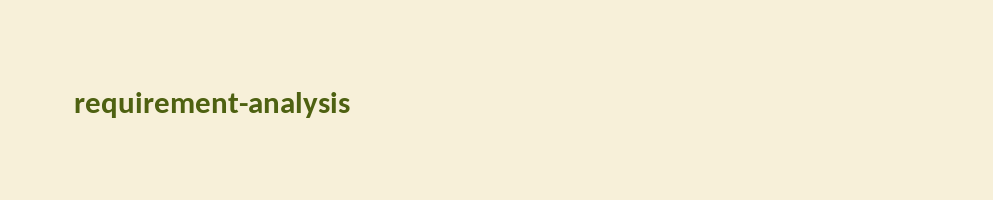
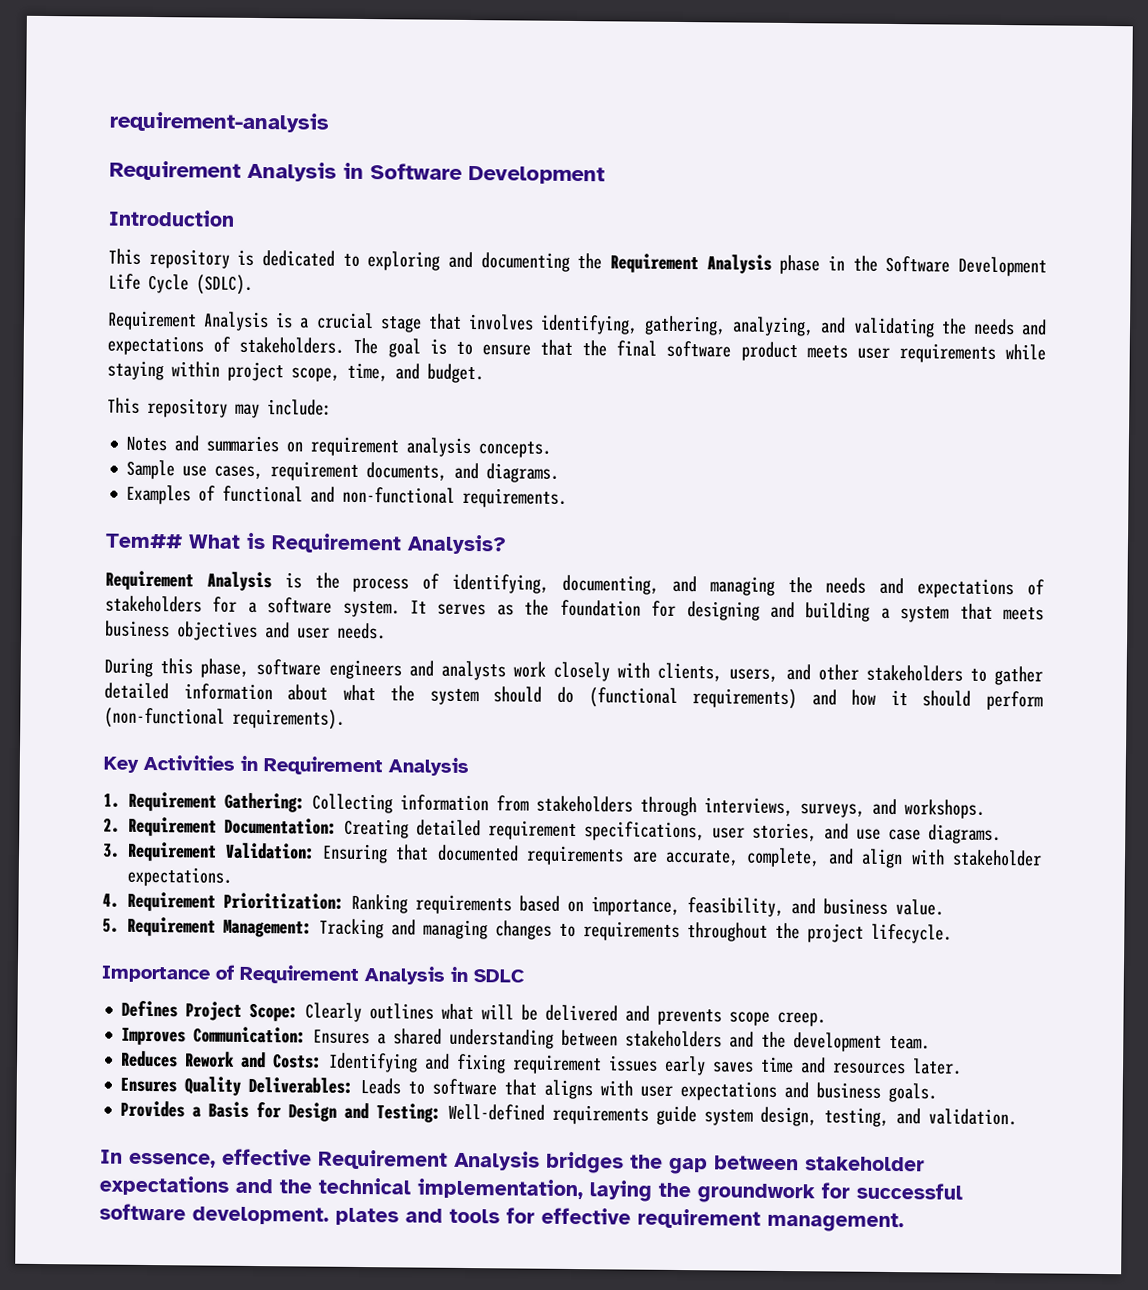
+ Requirement Analysis in Software Development
+ Introduction
+ This repository is dedicated to exploring and documenting the Requirement Analysis phase in the Software Development Life Cycle (SDLC).
+ Requirement Analysis is a crucial stage that involves identifying, gathering, analyzing, and validating the needs and expectations of stakeholders. The goal is to ensure that the final software product meets user requirements while staying within project scope, time, and budget.
+ This repository may include:
+ Notes and summaries on requirement analysis concepts.
+ Sample use cases, requirement documents, and diagrams.
+ Examples of functional and non-functional requirements.
+ Tem## What is Requirement Analysis?
+ Requirement Analysis is the process of identifying, documenting, and managing the needs and expectations of stakeholders for a software system. It serves as the foundation for designing and building a system that meets business objectives and user needs.
+ During this phase, software engineers and analysts work closely with clients, users, and other stakeholders to gather detailed information about what the system should do (functional requirements) and how it should perform (non-functional requirements).
+ Key Activities in Requirement Analysis
+ 1. Requirement Gathering: Collecting information from stakeholders through interviews, surveys, and workshops.
+ 2. Requirement Documentation: Creating detailed requirement specifications, user stories, and use case diagrams.
+ 3. Requirement Validation: Ensuring that documented requirements are accurate, complete, and align with stakeholder expectations.
+ 4. Requirement Prioritization: Ranking requirements based on importance, feasibility, and business value.
+ 5. Requirement Management: Tracking and managing changes to requirements throughout the project lifecycle.
+ Importance of Requirement Analysis in SDLC
+ Defines Project Scope: Clearly outlines what will be delivered and prevents scope creep.
+ Improves Communication: Ensures a shared understanding between stakeholders and the development team.
+ Reduces Rework and Costs: Identifying and fixing requirement issues early saves time and resources later.
+ Ensures Quality Deliverables: Leads to software that aligns with user expectations and business goals.
+ Provides a Basis for Design and Testing: Well-defined requirements guide system design, testing, and validation.
+ In essence, effective Requirement Analysis bridges the gap between stakeholder expectations and the technical implementation, laying the groundwork for successful software development. plates and tools for effective requirement management.

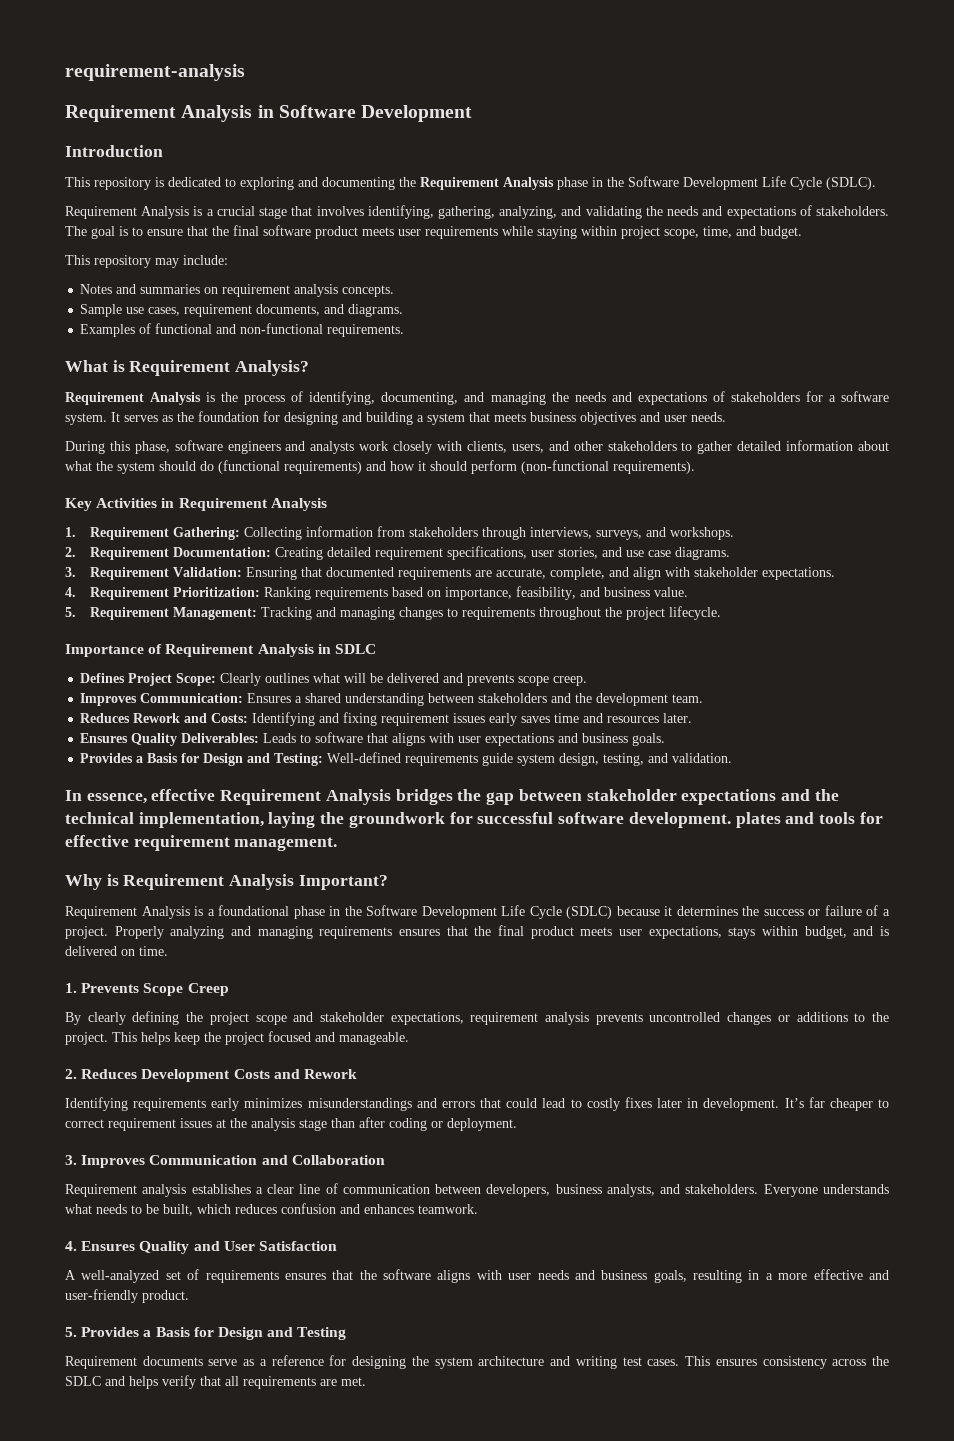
- Tem## What is Requirement Analysis?
+ What is Requirement Analysis?
+ Why is Requirement Analysis Important?
+ Requirement Analysis is a foundational phase in the Software Development Life Cycle (SDLC) because it determines the success or failure of a project. Properly analyzing and managing requirements ensures that the final product meets user expectations, stays within budget, and is delivered on time.
+ 1. Prevents Scope Creep
+ By clearly defining the project scope and stakeholder expectations, requirement analysis prevents uncontrolled changes or additions to the project. This helps keep the project focused and manageable.
+ 2. Reduces Development Costs and Rework
+ Identifying requirements early minimizes misunderstandings and errors that could lead to costly fixes later in development. It’s far cheaper to correct requirement issues at the analysis stage than after coding or deployment.
+ 3. Improves Communication and Collaboration
+ Requirement analysis establishes a clear line of communication between developers, business analysts, and stakeholders. Everyone understands what needs to be built, which reduces confusion and enhances teamwork.
+ 4. Ensures Quality and User Satisfaction
+ A well-analyzed set of requirements ensures that the software aligns with user needs and business goals, resulting in a more effective and user-friendly product.
+ 5. Provides a Basis for Design and Testing
+ Requirement documents serve as a reference for designing the system architecture and writing test cases. This ensures consistency across the SDLC and helps verify that all requirements are met.

